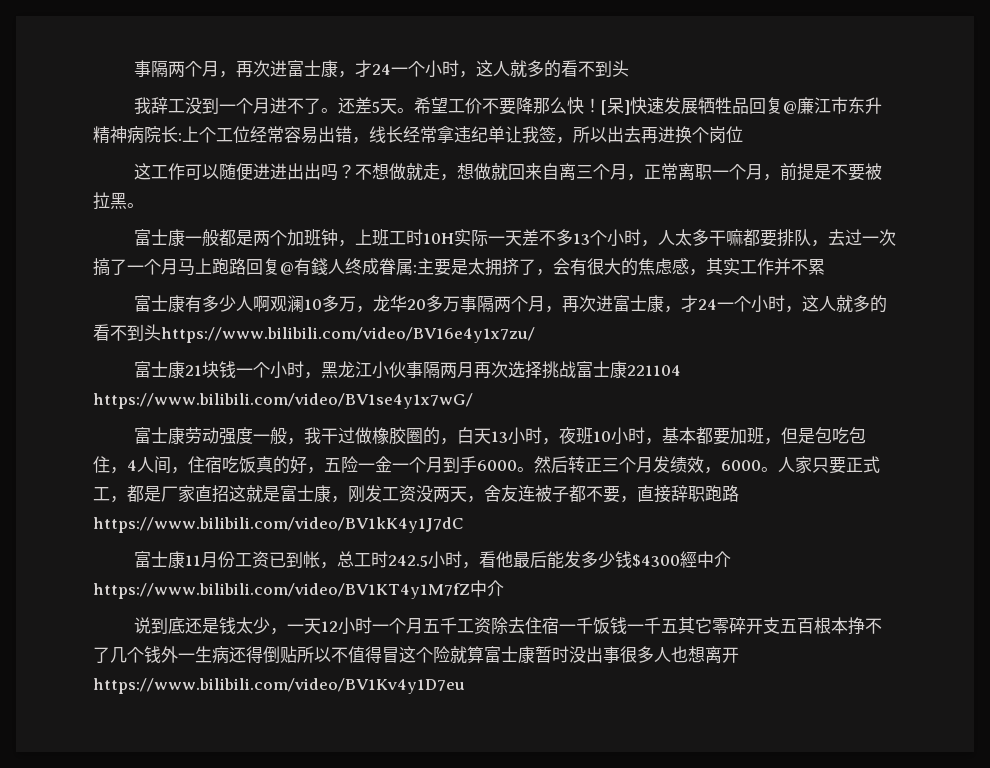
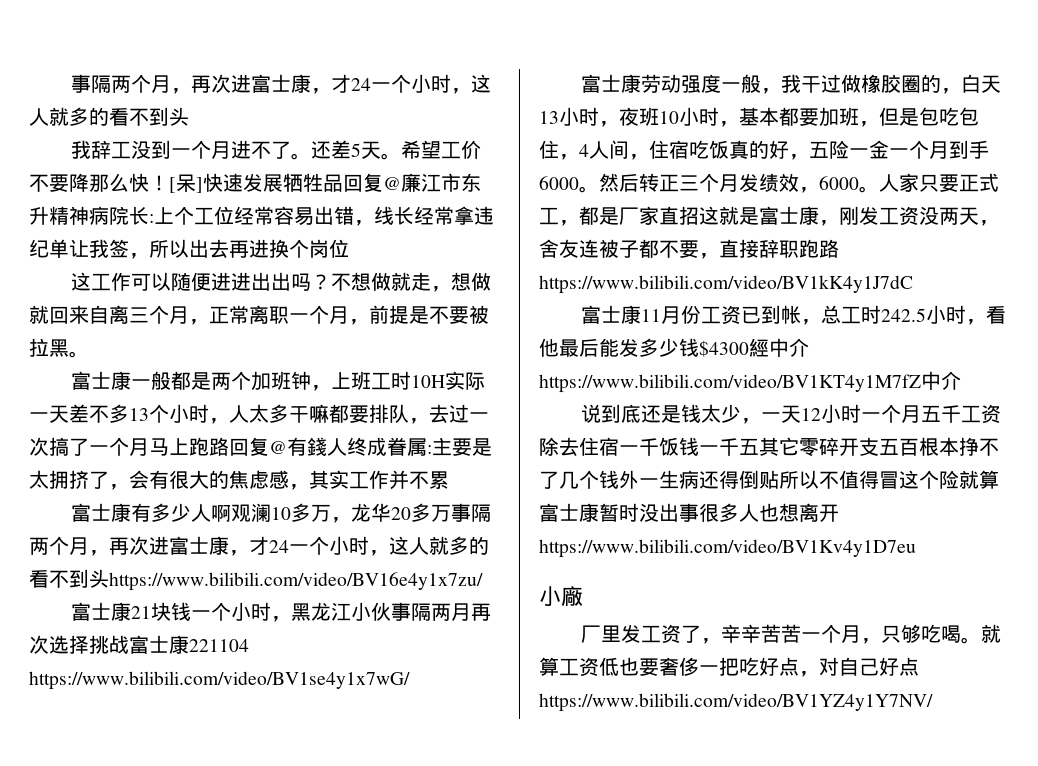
+ 小廠
+ 厂里发工资了，辛辛苦苦一个月，只够吃喝。就算工资低也要奢侈一把吃好点，对自己好点https://www.bilibili.com/video/BV1YZ4y1Y7NV/

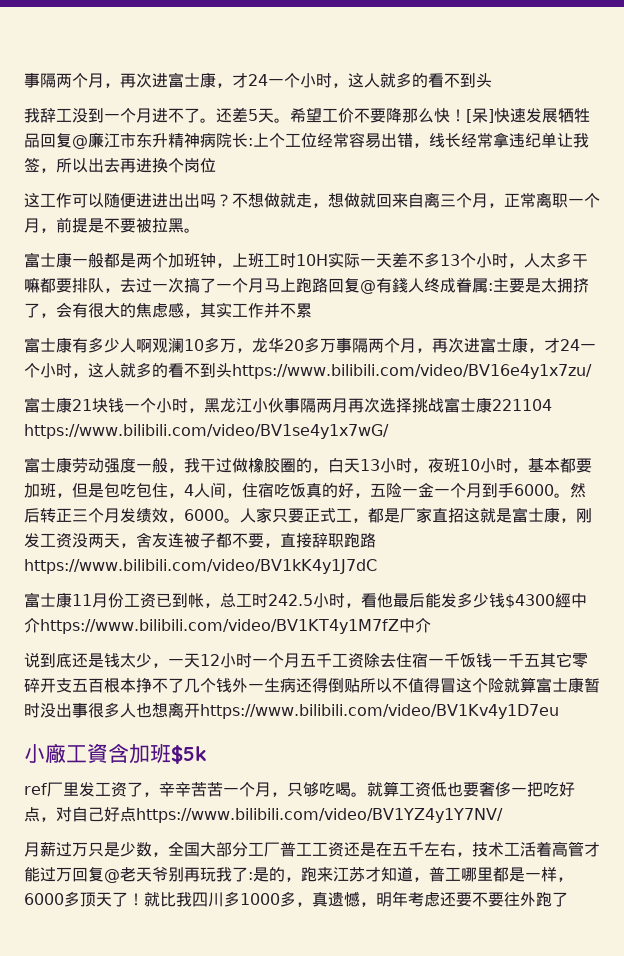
- 小廠
- 厂里发工资了，辛辛苦苦一个月，只够吃喝。
+ 小廠工資含加班$5k
+ ref厂里发工资了，辛辛苦苦一个月，只够吃喝。
+ 月薪过万只是少数，全国大部分工厂普工工资还是在五千左右，技术工活着高管才能过万回复@老天爷别再玩我了:是的，跑来江苏才知道，普工哪里都是一样，6000多顶天了！就比我四川多1000多，真遗憾，明年考虑还要不要往外跑了

